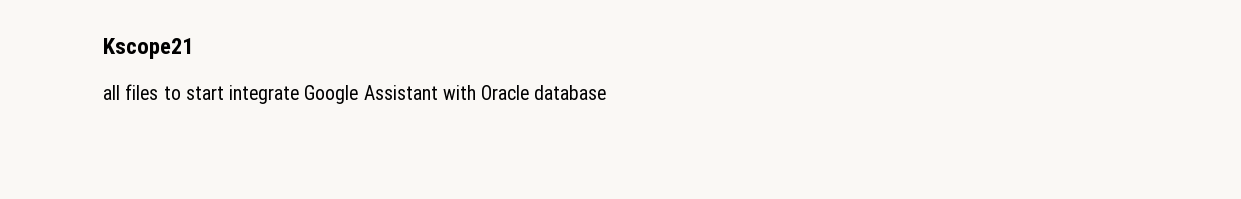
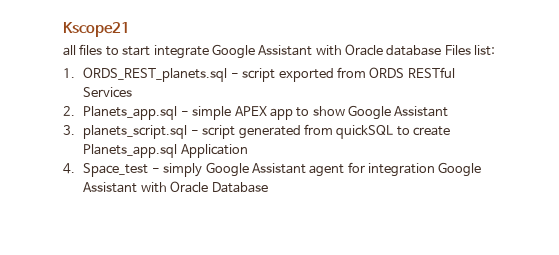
- all files to start integrate Google Assistant with Oracle database
+ all files to start integrate Google Assistant with Oracle database Files list:
+ 1. ORDS_REST_planets.sql - script exported from ORDS RESTful Services
+ 2. Planets_app.sql - simple APEX app to show Google Assistant
+ 3. planets_script.sql - script generated from quickSQL to create Planets_app.sql Application
+ 4. Space_test - simply Google Assistant agent for integration Google Assistant with Oracle Database

